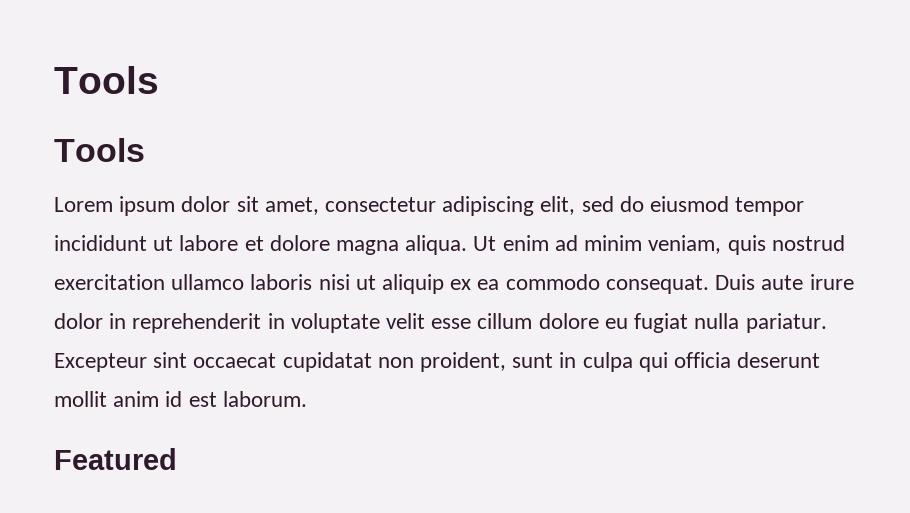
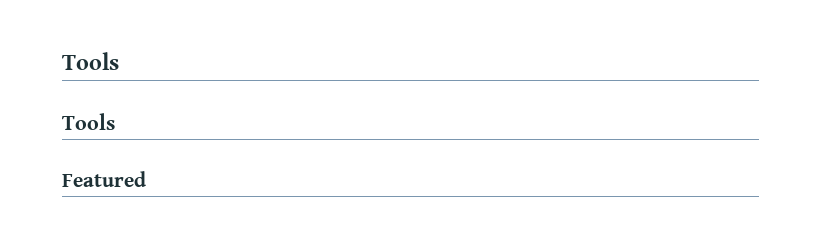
- Lorem ipsum dolor sit amet, consectetur adipiscing elit, sed do eiusmod tempor incididunt ut labore et dolore magna aliqua. Ut enim ad minim veniam, quis nostrud exercitation ullamco laboris nisi ut aliquip ex ea commodo consequat. Duis aute irure dolor in reprehenderit in voluptate velit esse cillum dolore eu fugiat nulla pariatur. Excepteur sint occaecat cupidatat non proident, sunt in culpa qui officia deserunt mollit anim id est laborum.

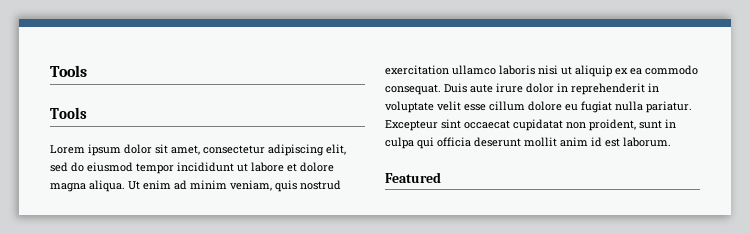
+ Lorem ipsum dolor sit amet, consectetur adipiscing elit, sed do eiusmod tempor incididunt ut labore et dolore magna aliqua. Ut enim ad minim veniam, quis nostrud exercitation ullamco laboris nisi ut aliquip ex ea commodo consequat. Duis aute irure dolor in reprehenderit in voluptate velit esse cillum dolore eu fugiat nulla pariatur. Excepteur sint occaecat cupidatat non proident, sunt in culpa qui officia deserunt mollit anim id est laborum.

